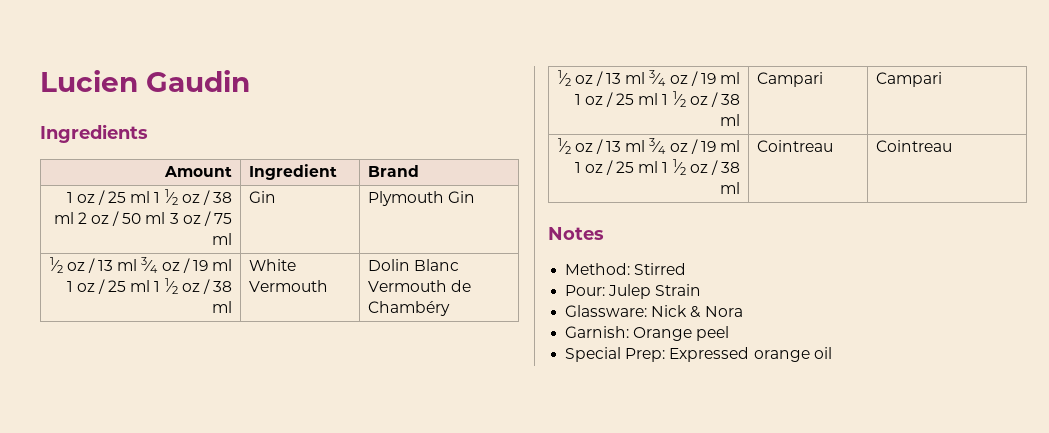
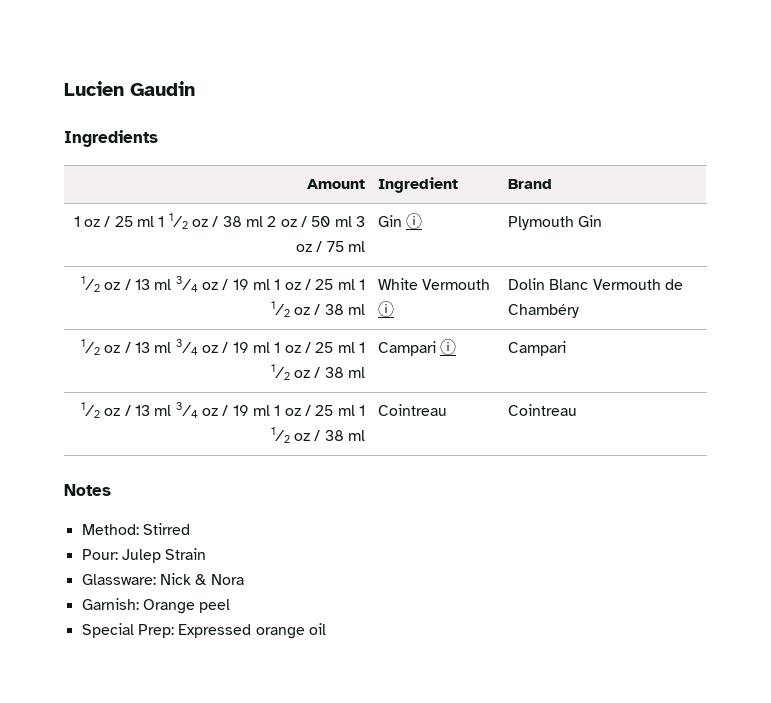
- 1 oz / 25 ml 1 1⁄2 oz / 38 ml 2 oz / 50 ml 3 oz / 75 ml | Gin | Plymouth Gin
+ 1 oz / 25 ml 1 1⁄2 oz / 38 ml 2 oz / 50 ml 3 oz / 75 ml | Gin ⓘ | Plymouth Gin
- 1⁄2 oz / 13 ml 3⁄4 oz / 19 ml 1 oz / 25 ml 1 1⁄2 oz / 38 ml | White Vermouth | Dolin Blanc Vermouth de Chambéry
+ 1⁄2 oz / 13 ml 3⁄4 oz / 19 ml 1 oz / 25 ml 1 1⁄2 oz / 38 ml | White Vermouth ⓘ | Dolin Blanc Vermouth de Chambéry
- 1⁄2 oz / 13 ml 3⁄4 oz / 19 ml 1 oz / 25 ml 1 1⁄2 oz / 38 ml | Campari | Campari
+ 1⁄2 oz / 13 ml 3⁄4 oz / 19 ml 1 oz / 25 ml 1 1⁄2 oz / 38 ml | Campari ⓘ | Campari

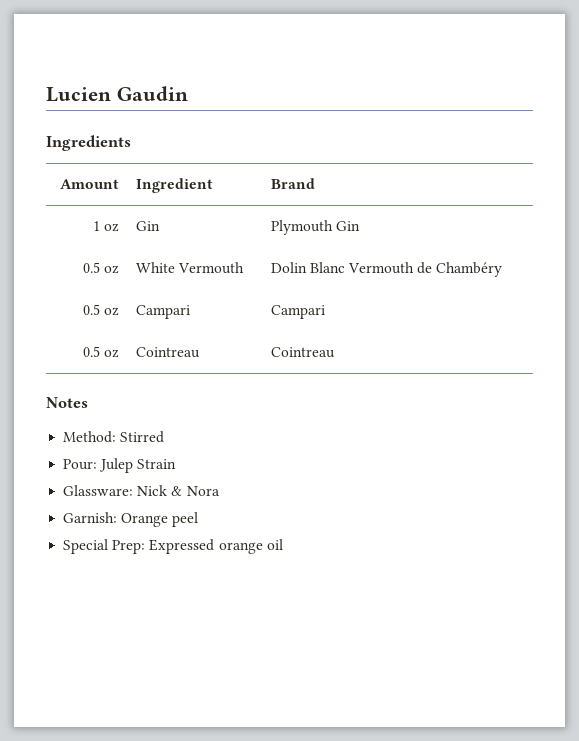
- 1 oz / 25 ml 1 1⁄2 oz / 38 ml 2 oz / 50 ml 3 oz / 75 ml | Gin ⓘ | Plymouth Gin
+ 1 oz | Gin | Plymouth Gin
- 1⁄2 oz / 13 ml 3⁄4 oz / 19 ml 1 oz / 25 ml 1 1⁄2 oz / 38 ml | White Vermouth ⓘ | Dolin Blanc Vermouth de Chambéry
+ 0.5 oz | White Vermouth | Dolin Blanc Vermouth de Chambéry
- 1⁄2 oz / 13 ml 3⁄4 oz / 19 ml 1 oz / 25 ml 1 1⁄2 oz / 38 ml | Campari ⓘ | Campari
+ 0.5 oz | Campari | Campari
- 1⁄2 oz / 13 ml 3⁄4 oz / 19 ml 1 oz / 25 ml 1 1⁄2 oz / 38 ml | Cointreau | Cointreau
+ 0.5 oz | Cointreau | Cointreau

